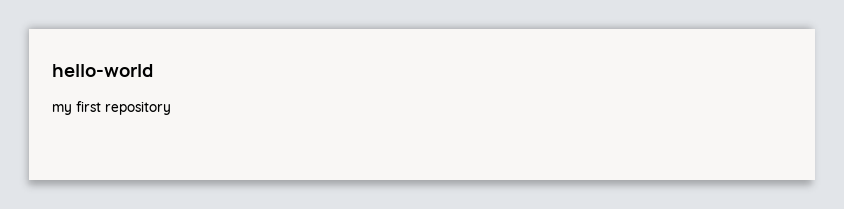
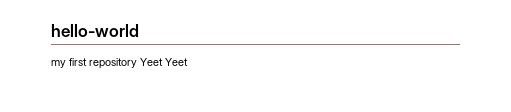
- my first repository
+ my first repository Yeet Yeet

